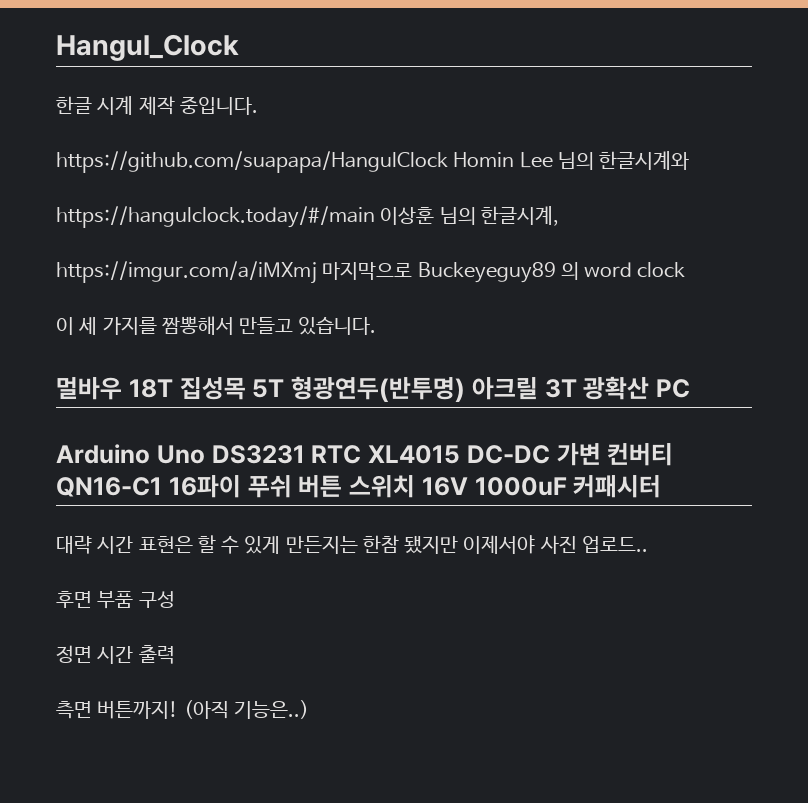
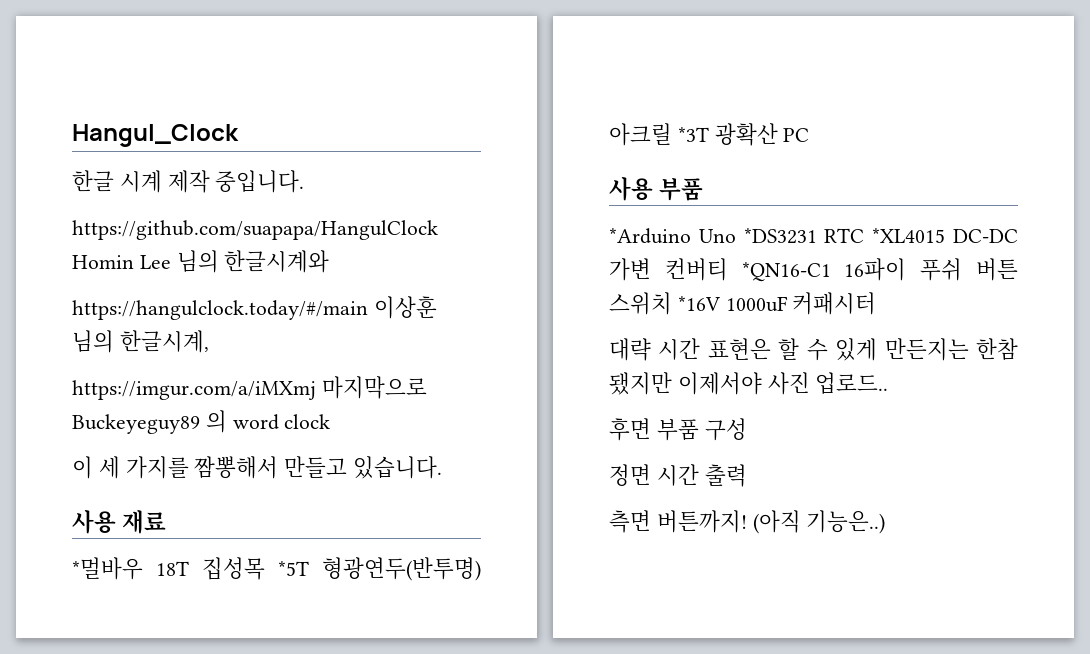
- 멀바우 18T 집성목 5T 형광연두(반투명) 아크릴 3T 광확산 PC
+ 사용 재료
+ *멀바우 18T 집성목 *5T 형광연두(반투명) 아크릴 *3T 광확산 PC
- Arduino Uno DS3231 RTC XL4015 DC-DC 가변 컨버티 QN16-C1 16파이 푸쉬 버튼 스위치 16V 1000uF 커패시터
+ 사용 부품
+ *Arduino Uno *DS3231 RTC *XL4015 DC-DC 가변 컨버티 *QN16-C1 16파이 푸쉬 버튼 스위치 *16V 1000uF 커패시터

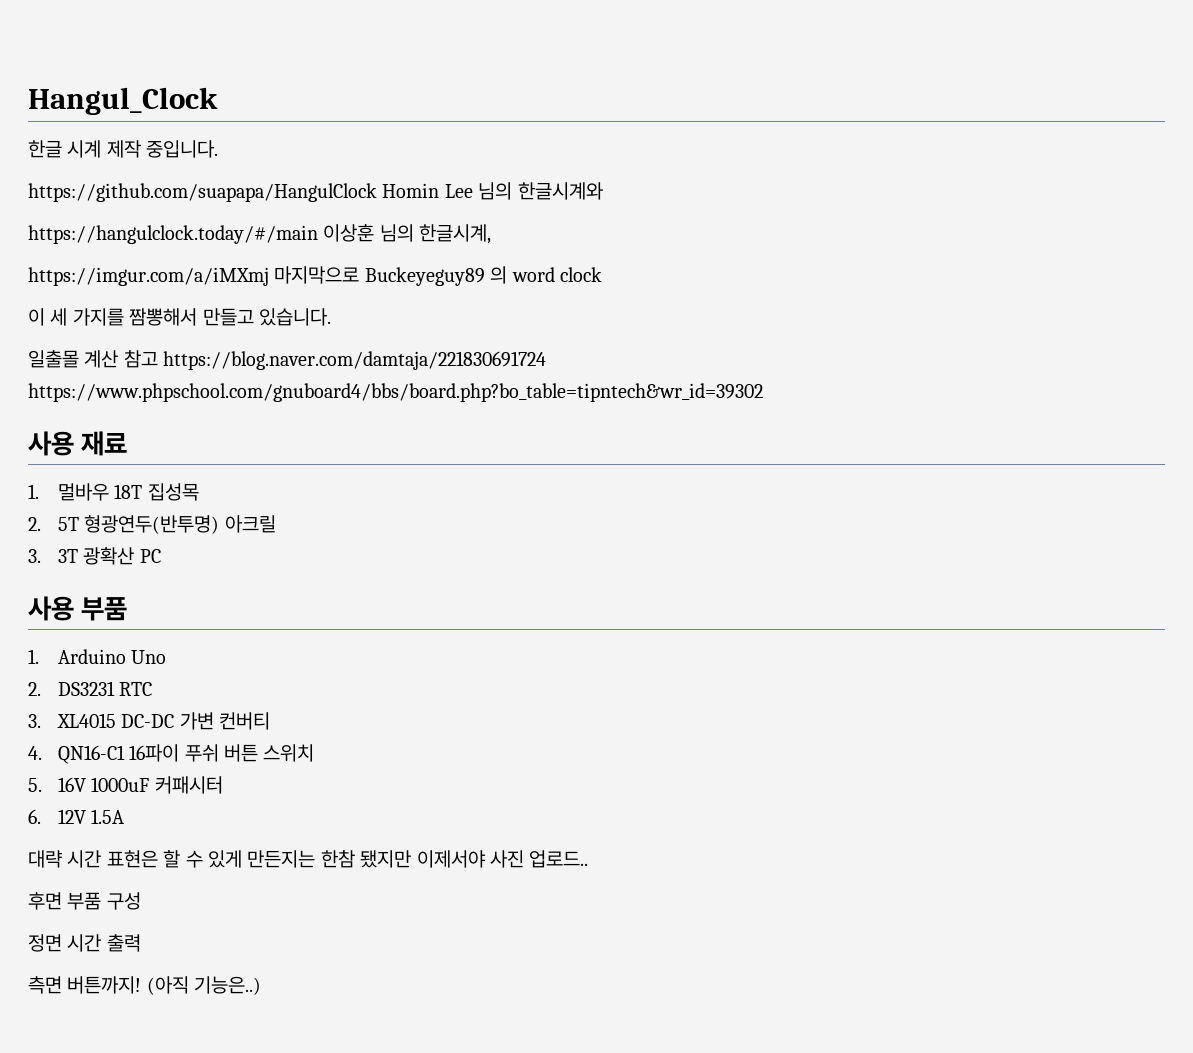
+ 일출몰 계산 참고 https://blog.naver.com/damtaja/221830691724 https://www.phpschool.com/gnuboard4/bbs/board.php?bo_table=tipntech&wr_id=39302
- *멀바우 18T 집성목 *5T 형광연두(반투명) 아크릴 *3T 광확산 PC
+ 1. 멀바우 18T 집성목
+ 2. 5T 형광연두(반투명) 아크릴
+ 3. 3T 광확산 PC
- *Arduino Uno *DS3231 RTC *XL4015 DC-DC 가변 컨버티 *QN16-C1 16파이 푸쉬 버튼 스위치 *16V 1000uF 커패시터
+ 1. Arduino Uno
+ 2. DS3231 RTC
+ 3. XL4015 DC-DC 가변 컨버티
+ 4. QN16-C1 16파이 푸쉬 버튼 스위치
+ 5. 16V 1000uF 커패시터
+ 6. 12V 1.5A

